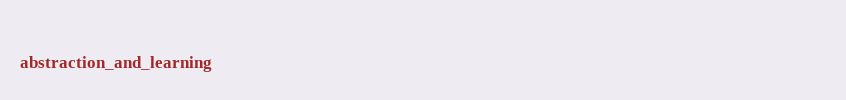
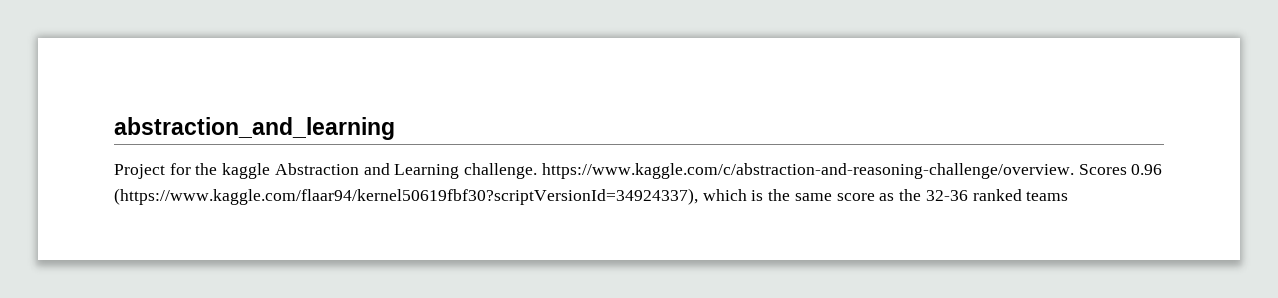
+ Project for the kaggle Abstraction and Learning challenge. https://www.kaggle.com/c/abstraction-and-reasoning-challenge/overview. Scores 0.96 (https://www.kaggle.com/flaar94/kernel50619fbf30?scriptVersionId=34924337), which is the same score as the 32-36 ranked teams

